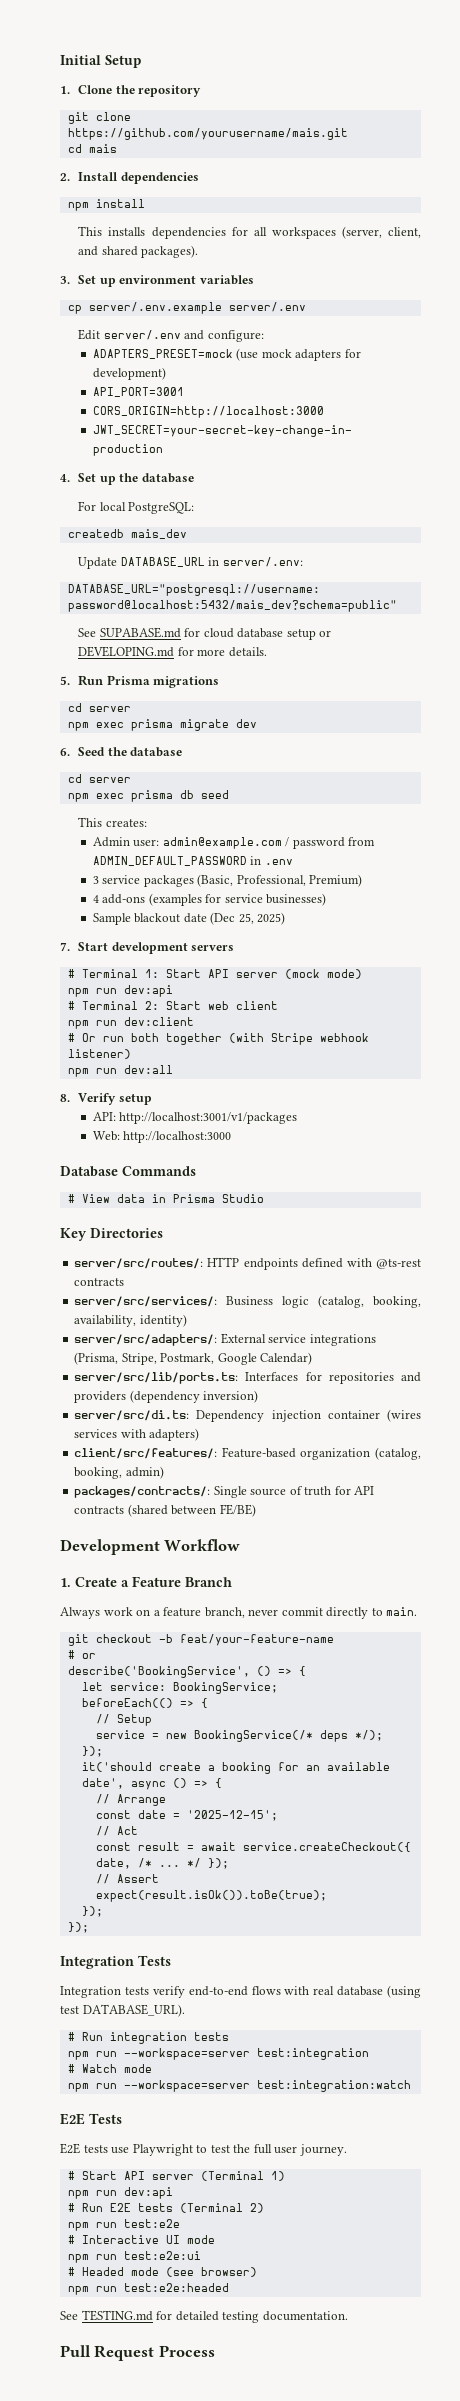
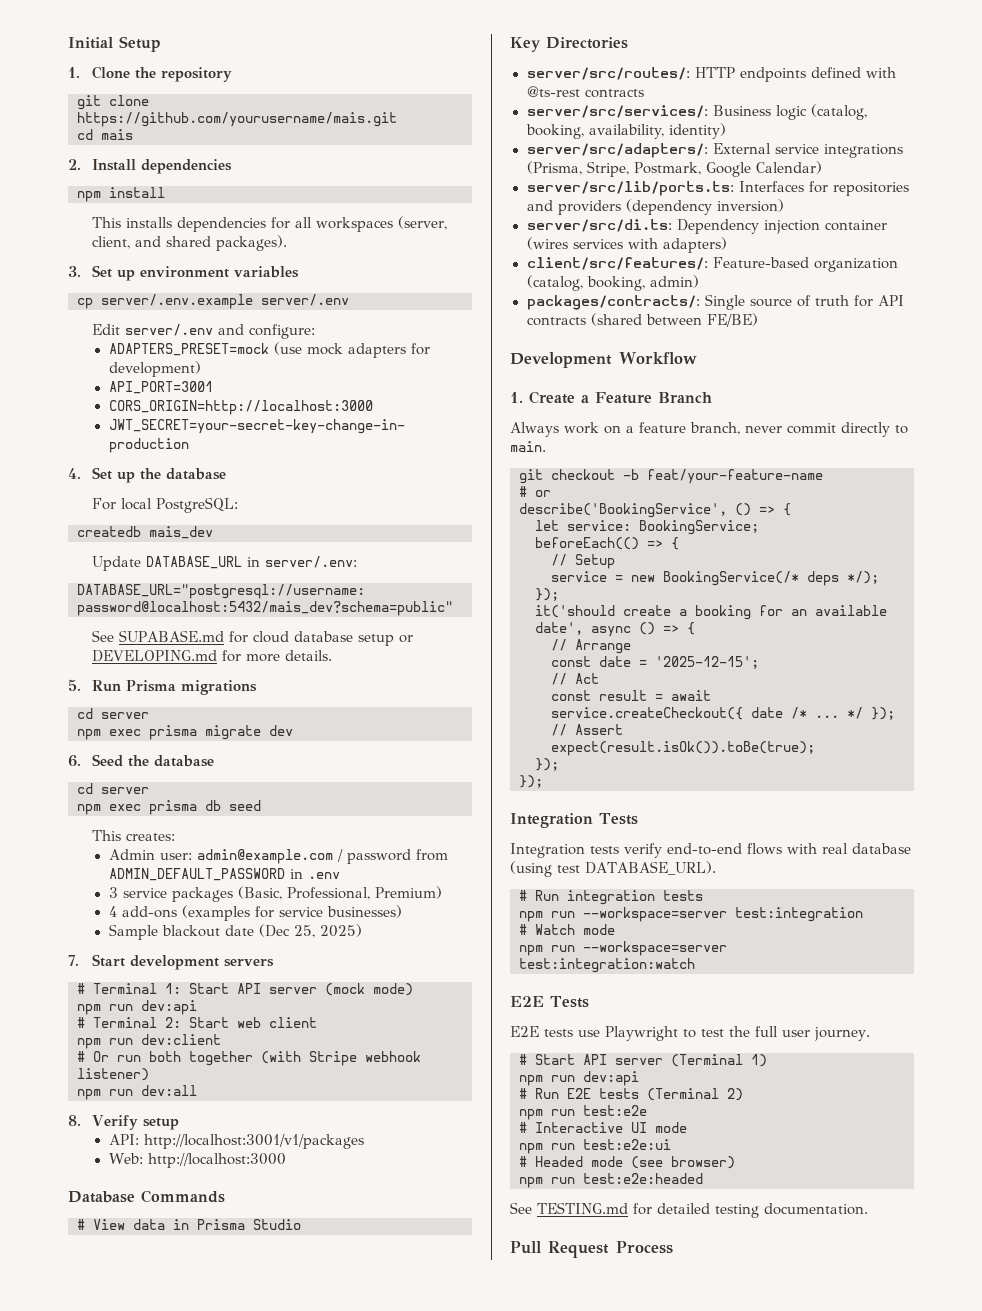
- const result = await service.createCheckout({ date, /* ...
+ const result = await service.createCheckout({ date /* ...

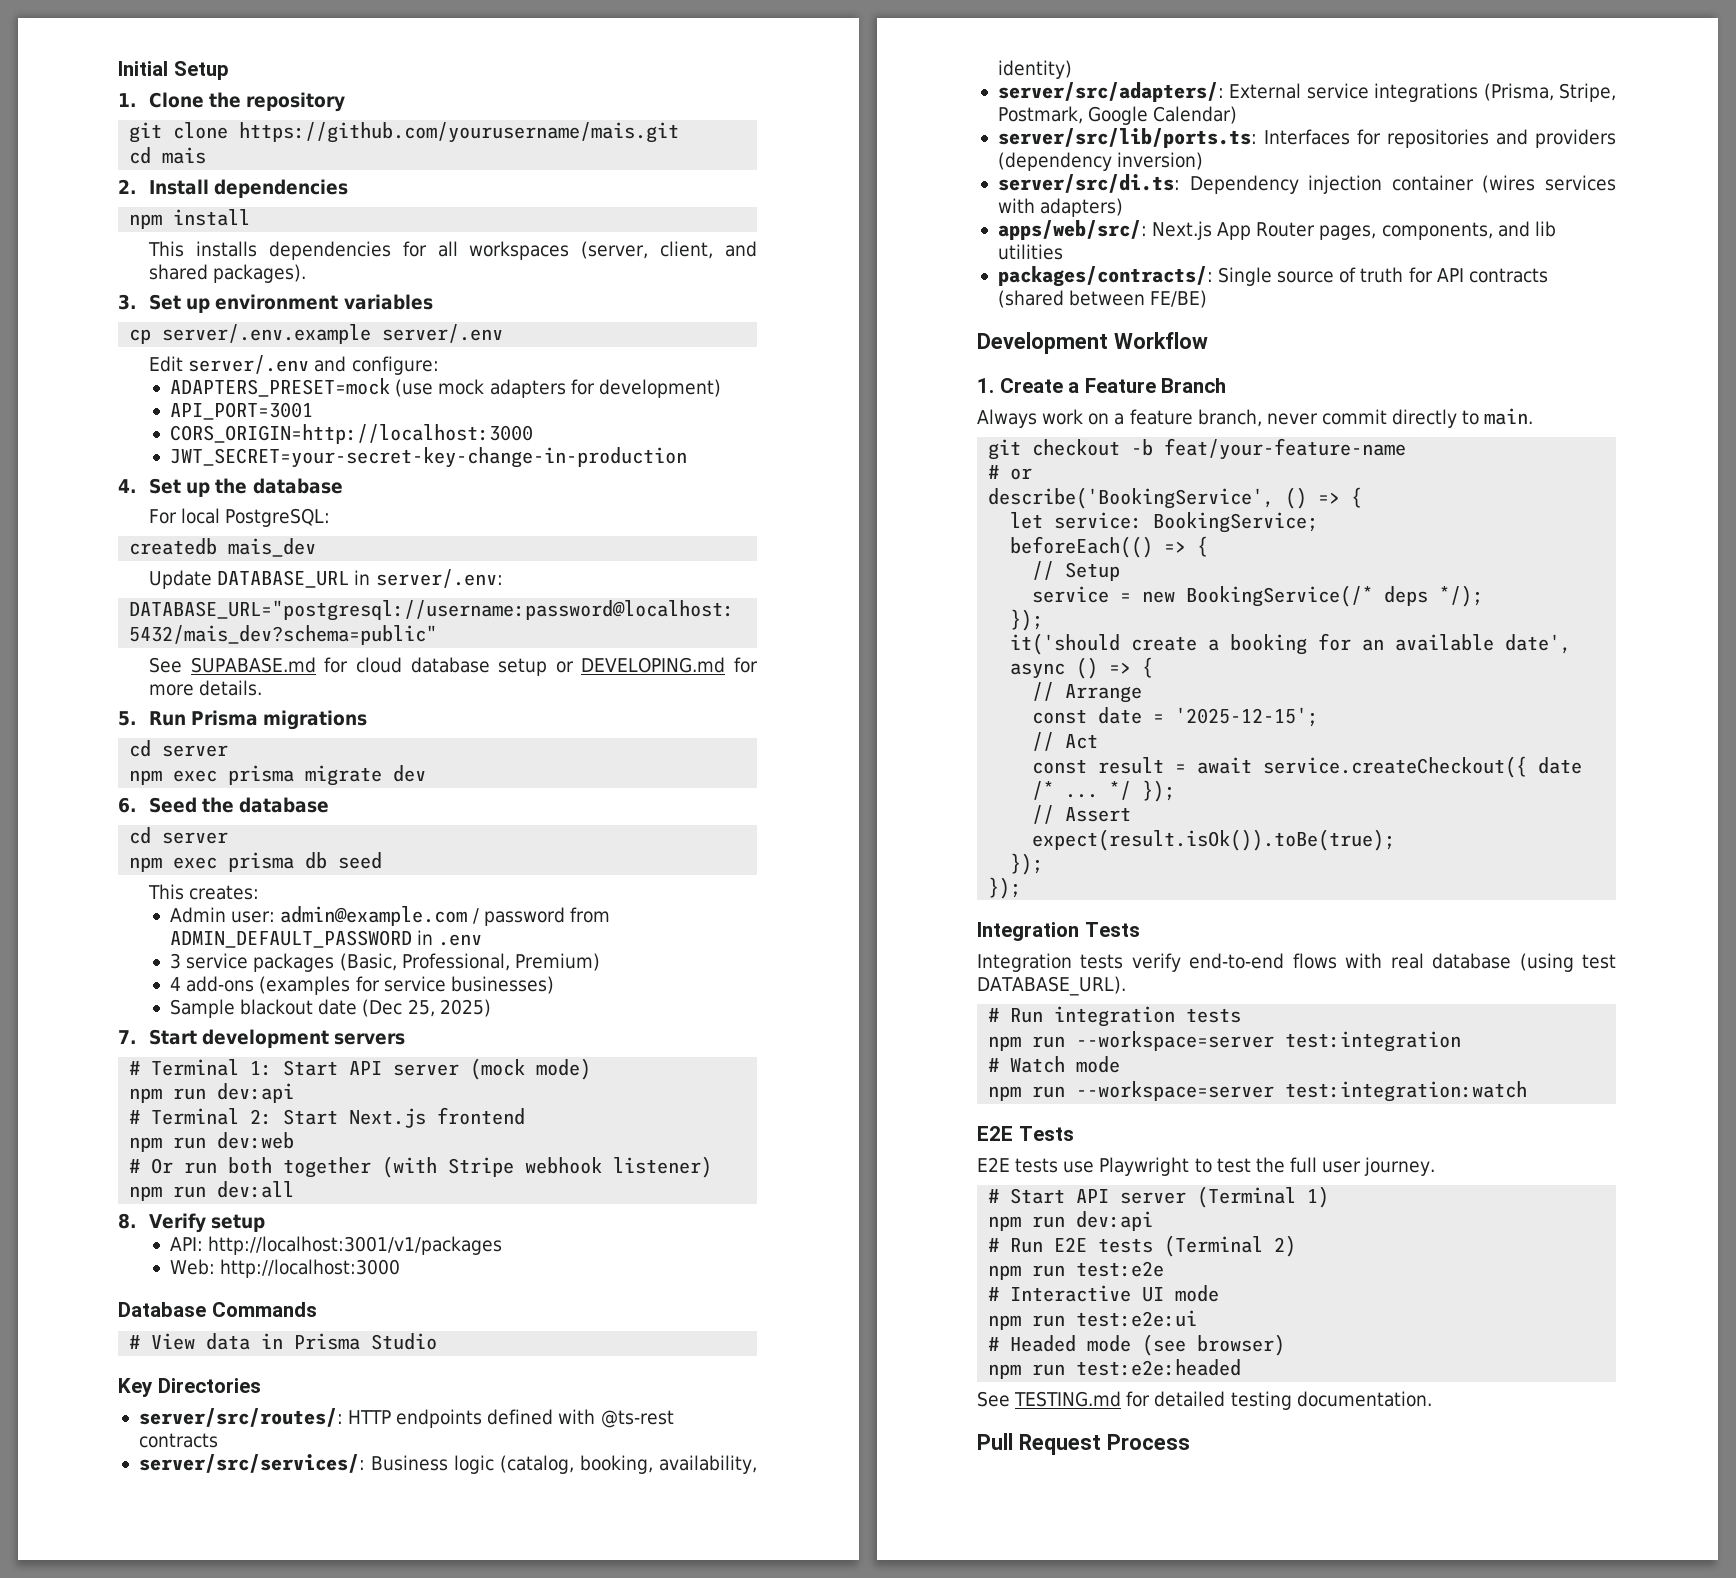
- # Terminal 2: Start web client
- npm run dev:client
+ # Terminal 2: Start Next.js frontend
+ npm run dev:web
- client/src/features/: Feature-based organization (catalog, booking, admin)
+ apps/web/src/: Next.js App Router pages, components, and lib utilities

